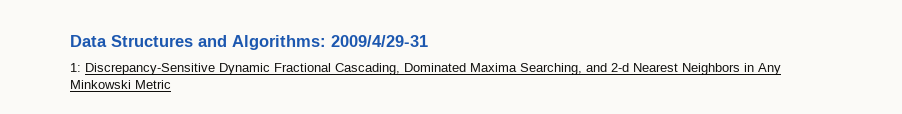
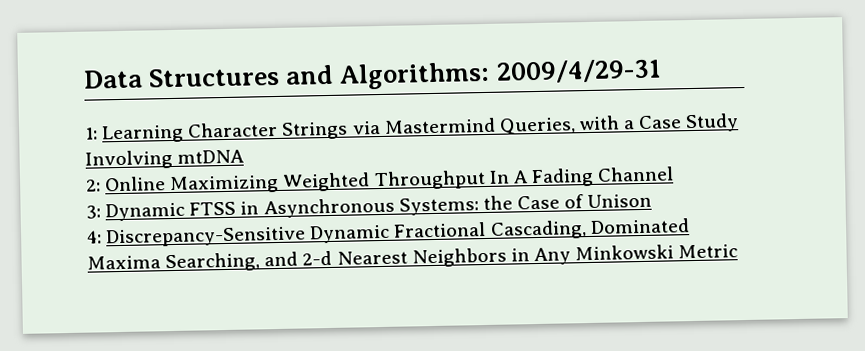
- 1: Discrepancy-Sensitive Dynamic Fractional Cascading, Dominated Maxima Searching, and 2-d Nearest Neighbors in Any Minkowski Metric
+ 1: Learning Character Strings via Mastermind Queries, with a Case Study Involving mtDNA
+ 2: Online Maximizing Weighted Throughput In A Fading Channel
+ 3: Dynamic FTSS in Asynchronous Systems: the Case of Unison
+ 4: Discrepancy-Sensitive Dynamic Fractional Cascading, Dominated Maxima Searching, and 2-d Nearest Neighbors in Any Minkowski Metric

